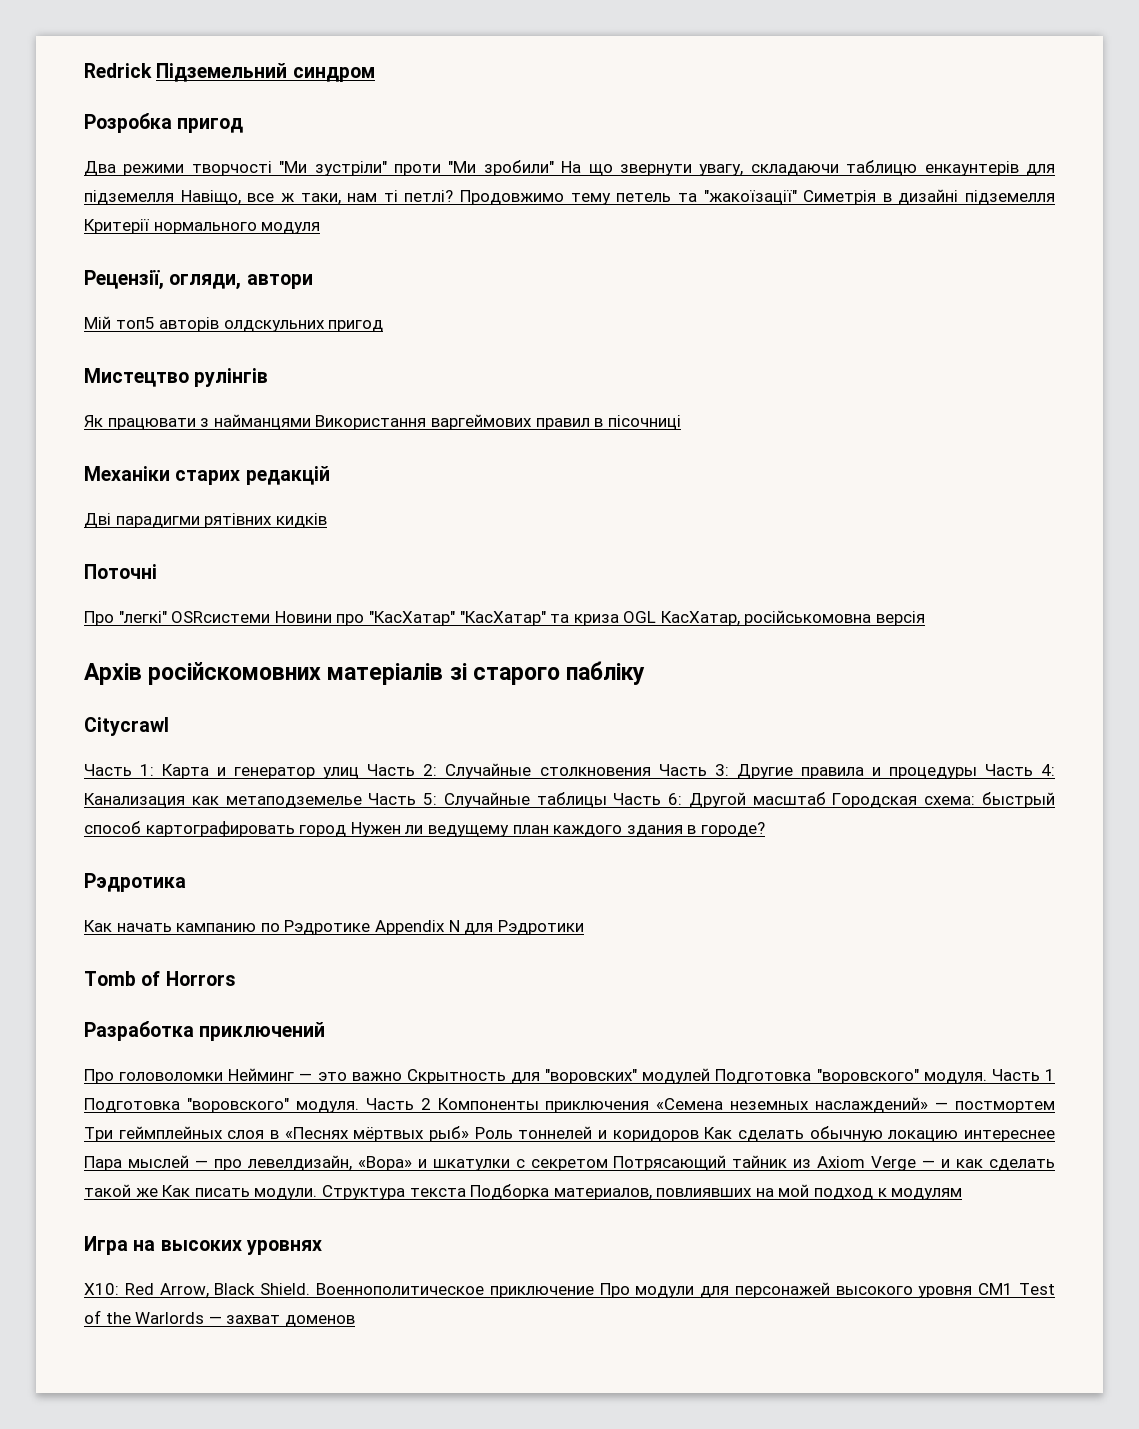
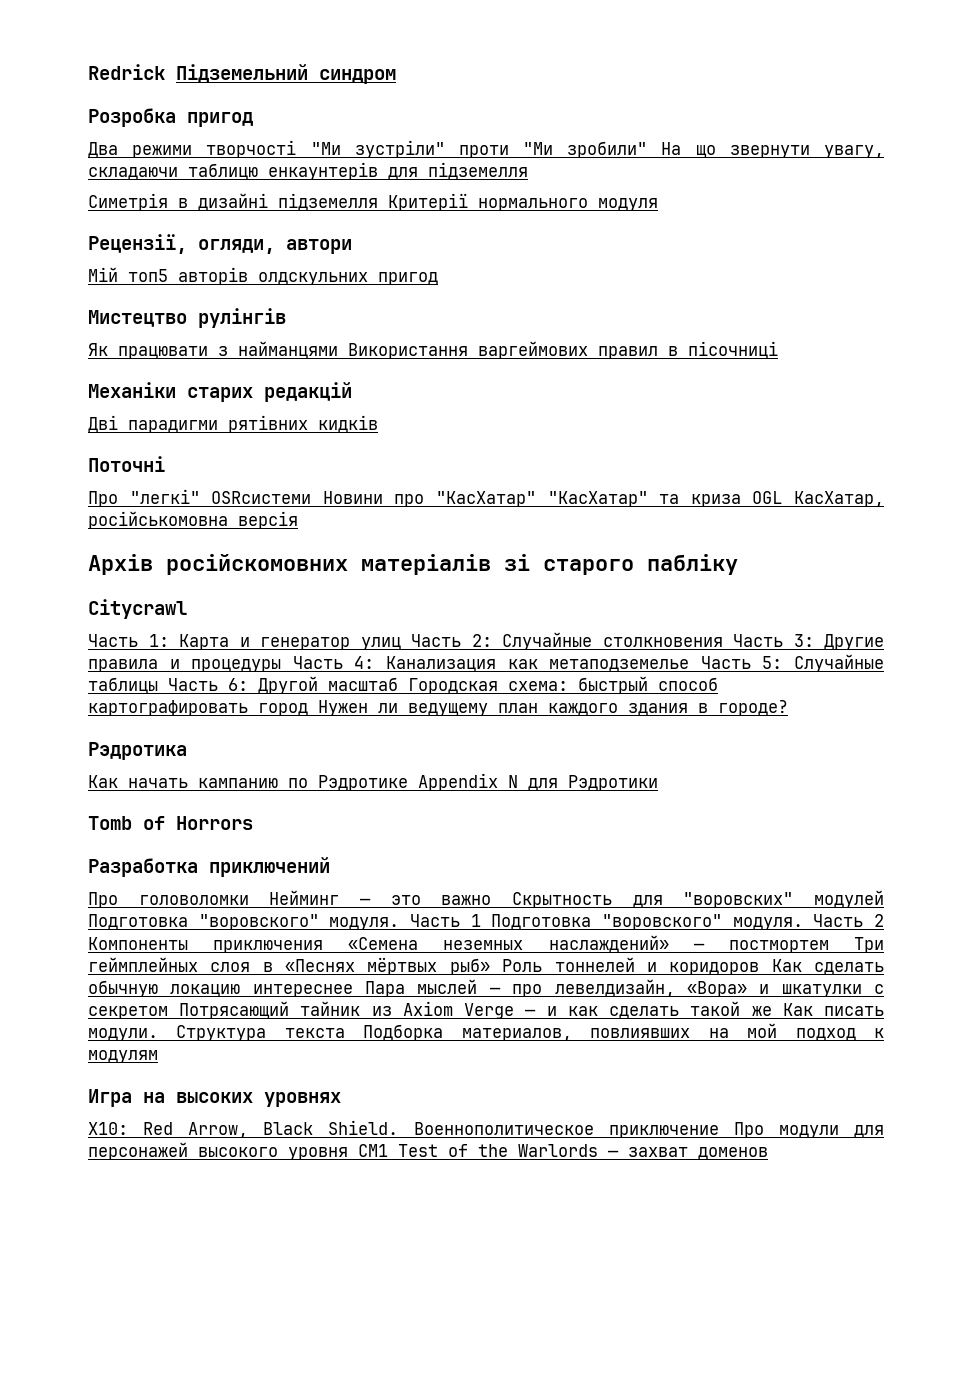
- Два режими творчості "Ми зустріли" проти "Ми зробили" На що звернути увагу, складаючи таблицю енкаунтерів для підземелля Навіщо, все ж таки, нам ті петлі? Продовжимо тему петель та "жакоїзації" Симетрія в дизайні підземелля Критерії нормального модуля
+ Два режими творчості "Ми зустріли" проти "Ми зробили" На що звернути увагу, складаючи таблицю енкаунтерів для підземелля
+ Симетрія в дизайні підземелля Критерії нормального модуля

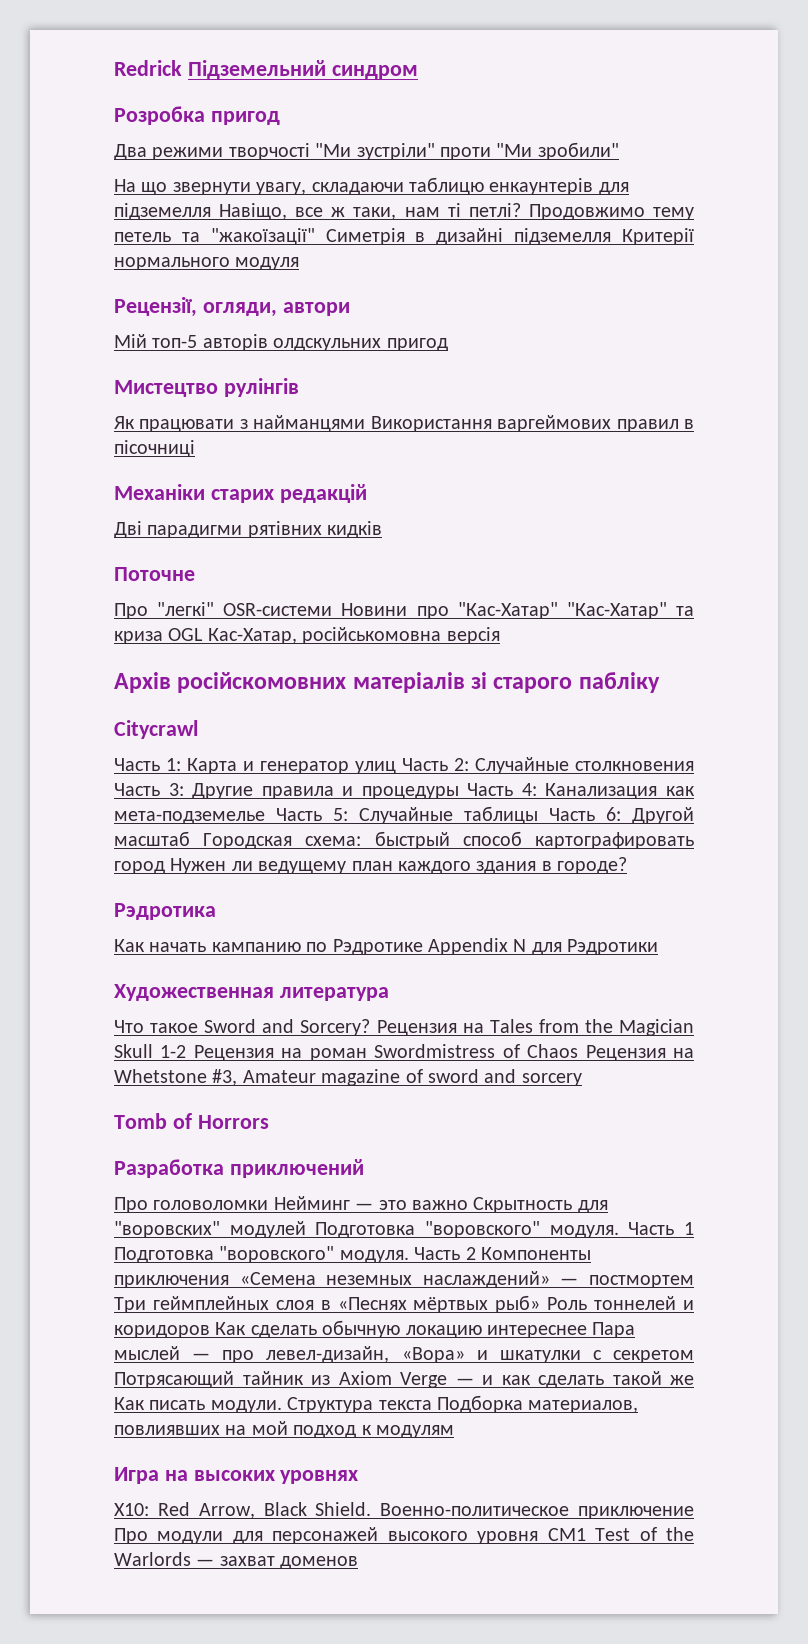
- Два режими творчості "Ми зустріли" проти "Ми зробили" На що звернути увагу, складаючи таблицю енкаунтерів для підземелля
- Симетрія в дизайні підземелля Критерії нормального модуля
+ Два режими творчості "Ми зустріли" проти "Ми зробили"
+ На що звернути увагу, складаючи таблицю енкаунтерів для підземелля Навіщо, все ж таки, нам ті петлі? Продовжимо тему петель та "жакоїзації" Симетрія в дизайні підземелля Критерії нормального модуля
- Мій топ5 авторів олдскульних пригод
+ Мій топ-5 авторів олдскульних пригод
- Поточні
+ Поточнe
- Про "легкі" OSRсистеми Новини про "КасХатар" "КасХатар" та криза OGL КасХатар, російськомовна версія
+ Про "легкі" OSR-системи Новини про "Кас-Хатар" "Кас-Хатар" та криза OGL Кас-Хатар, російськомовна версія
- Часть 1: Карта и генератор улиц Часть 2: Случайные столкновения Часть 3: Другие правила и процедуры Часть 4: Канализация как метаподземелье Часть 5: Случайные таблицы Часть 6: Другой масштаб Городская схема: быстрый способ картографировать город Нужен ли ведущему план каждого здания в городе?
+ Часть 1: Карта и генератор улиц Часть 2: Случайные столкновения Часть 3: Другие правила и процедуры Часть 4: Канализация как мета-подземелье Часть 5: Случайные таблицы Часть 6: Другой масштаб Городская схема: быстрый способ картографировать город Нужен ли ведущему план каждого здания в городе?
+ Художественная литература
+ Что такое Sword and Sorcery? Рецензия на Tales from the Magician Skull 1-2 Рецензия на роман Swordmistress of Chaos Рецензия на Whetstone #3, Amateur magazine of sword and sorcery
- Часть 2 Компоненты приключения «Семена неземных наслаждений» — постмортем Три геймплейных слоя в «Песнях мёртвых рыб» Роль тоннелей и коридоров Как сделать обычную локацию интереснее Пара мыслей — про левелдизайн, «Вора» и шкатулки с секретом Потрясающий тайник из Axiom Verge — и как сделать такой же Как писать модули.
+ Часть 2 Компоненты приключения «Семена неземных наслаждений» — постмортем Три геймплейных слоя в «Песнях мёртвых рыб» Роль тоннелей и коридоров Как сделать обычную локацию интереснее Пара мыслей — про левел-дизайн, «Вора» и шкатулки с секретом Потрясающий тайник из Axiom Verge — и как сделать такой же Как писать модули.
- Военнополитическое приключение Про модули для персонажей высокого уровня CM1 Test of the Warlords — захват доменов
+ Военно-политическое приключение Про модули для персонажей высокого уровня CM1 Test of the Warlords — захват доменов

